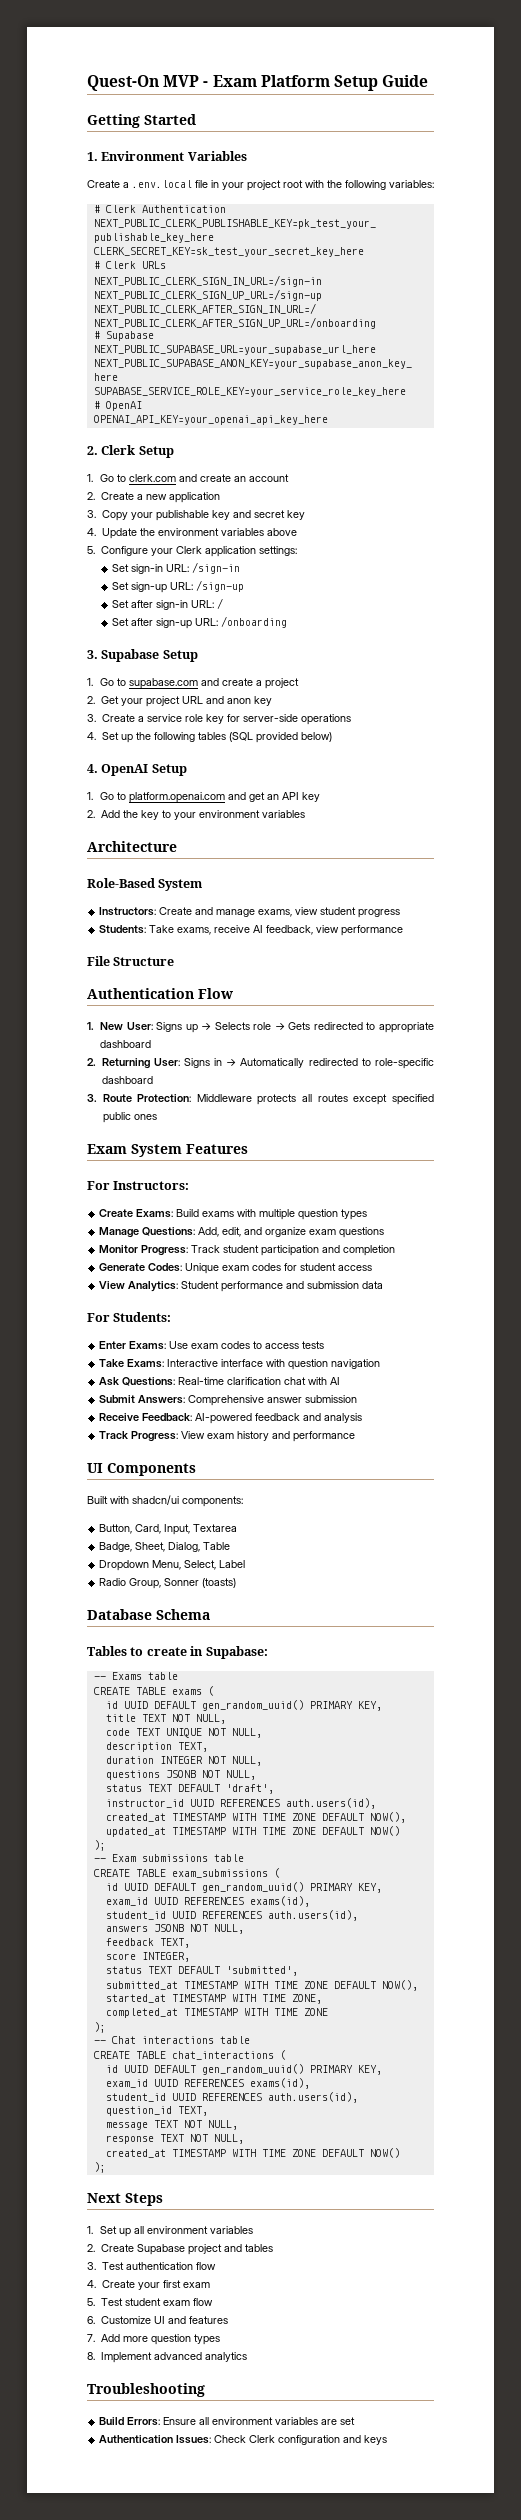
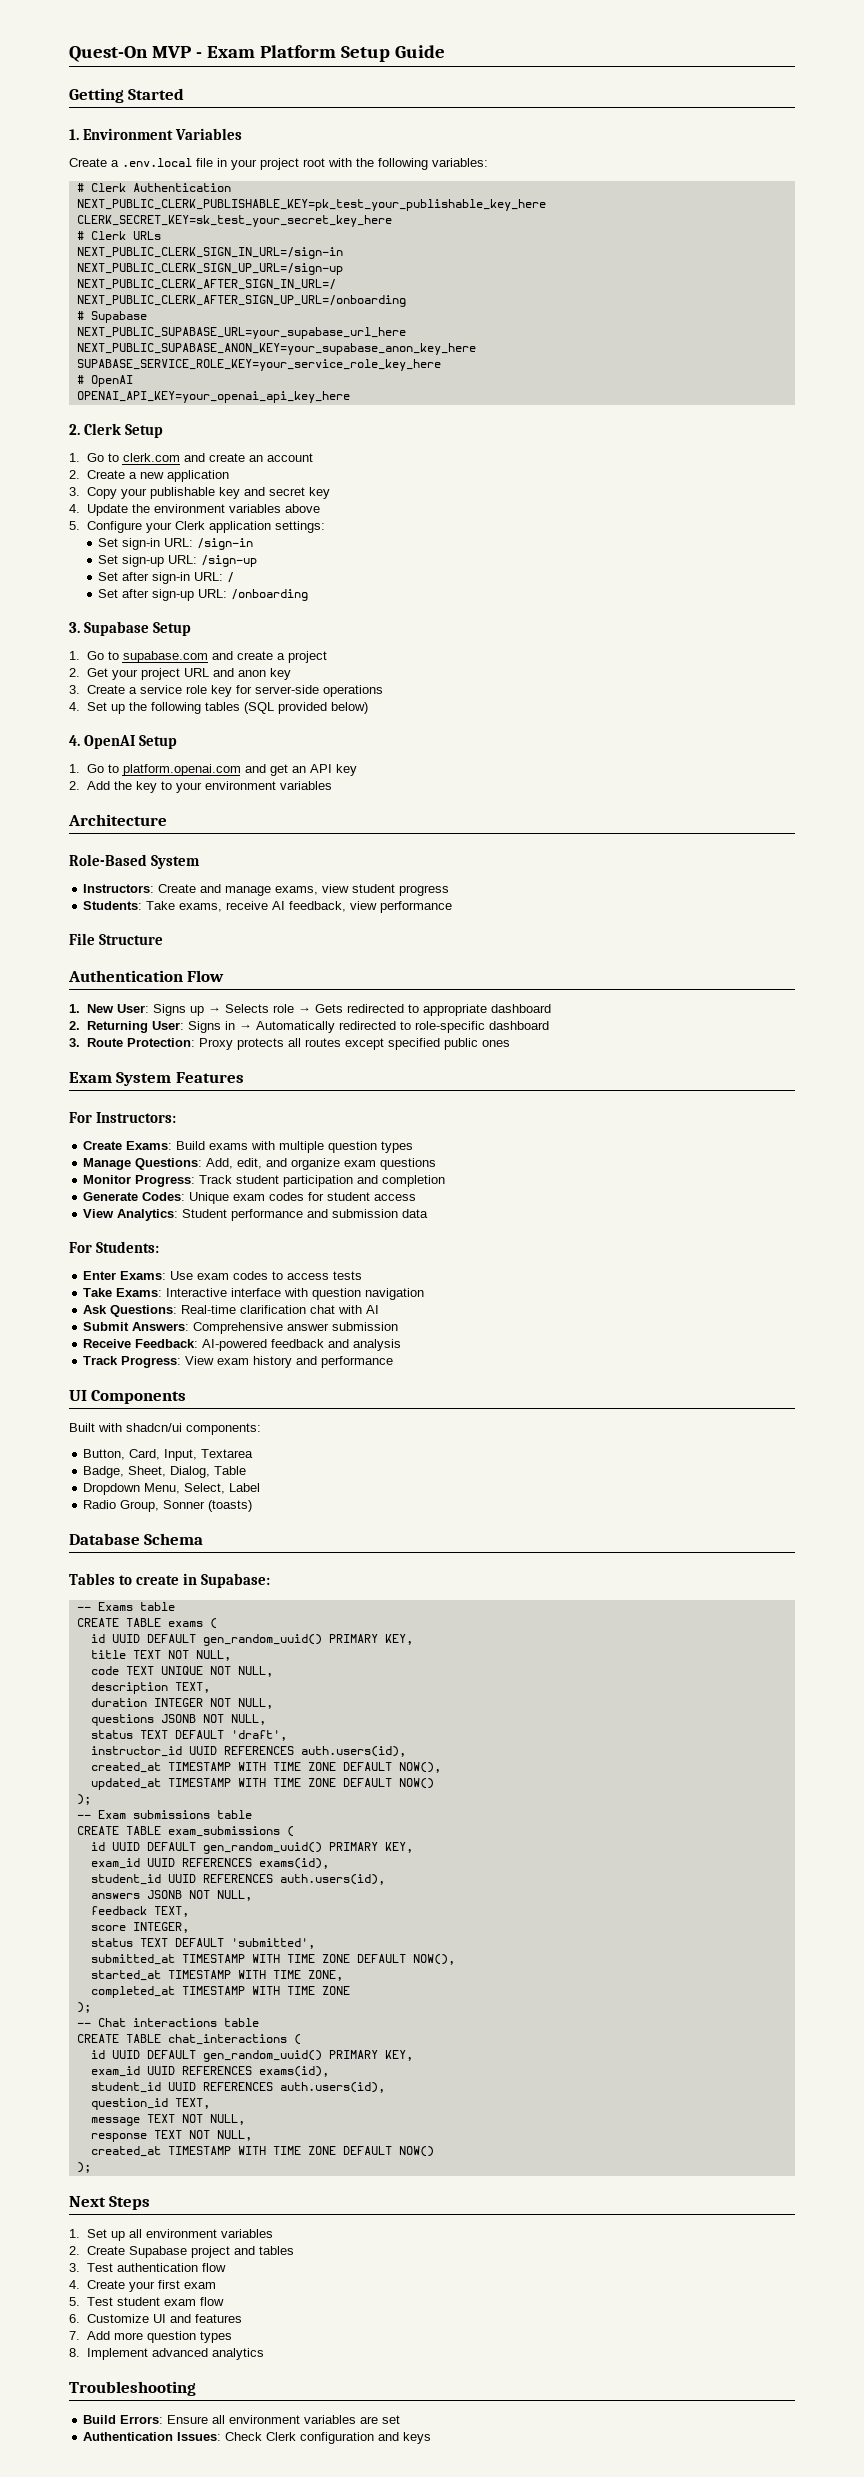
- 3. Route Protection: Middleware protects all routes except specified public ones
+ 3. Route Protection: Proxy protects all routes except specified public ones

